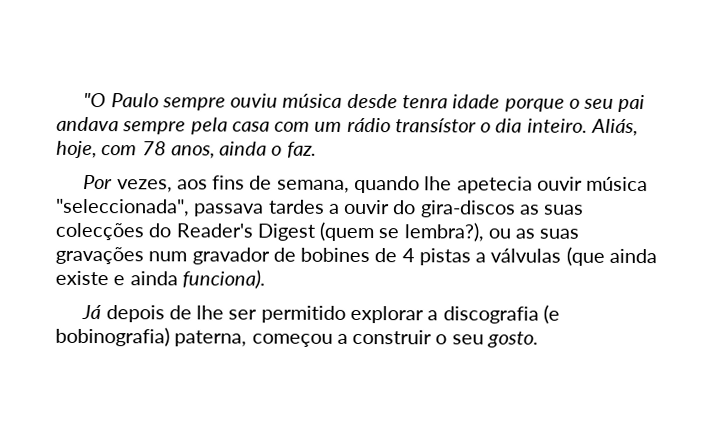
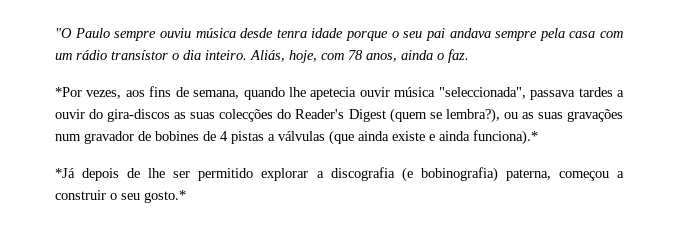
- Por vezes, aos fins de semana, quando lhe apetecia ouvir música "seleccionada", passava tardes a ouvir do gira-discos as suas colecções do Reader's Digest (quem se lembra?), ou as suas gravações num gravador de bobines de 4 pistas a válvulas (que ainda existe e ainda funciona).
- Já depois de lhe ser permitido explorar a discografia (e bobinografia) paterna, começou a construir o seu gosto.
+ *Por vezes, aos fins de semana, quando lhe apetecia ouvir música "seleccionada", passava tardes a ouvir do gira-discos as suas colecções do Reader's Digest (quem se lembra?), ou as suas gravações num gravador de bobines de 4 pistas a válvulas (que ainda existe e ainda funciona).*
+ *Já depois de lhe ser permitido explorar a discografia (e bobinografia) paterna, começou a construir o seu gosto.*

